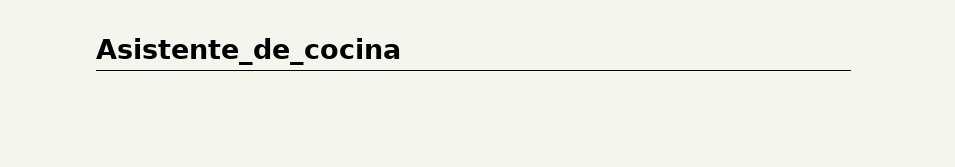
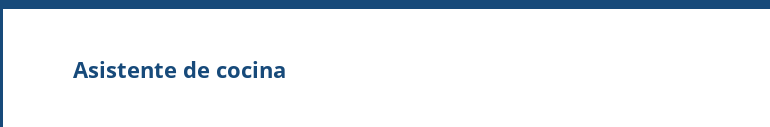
- Asistente_de_cocina
+ Asistente de cocina

